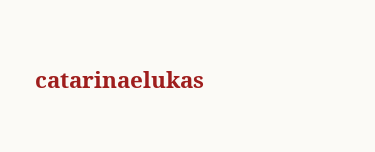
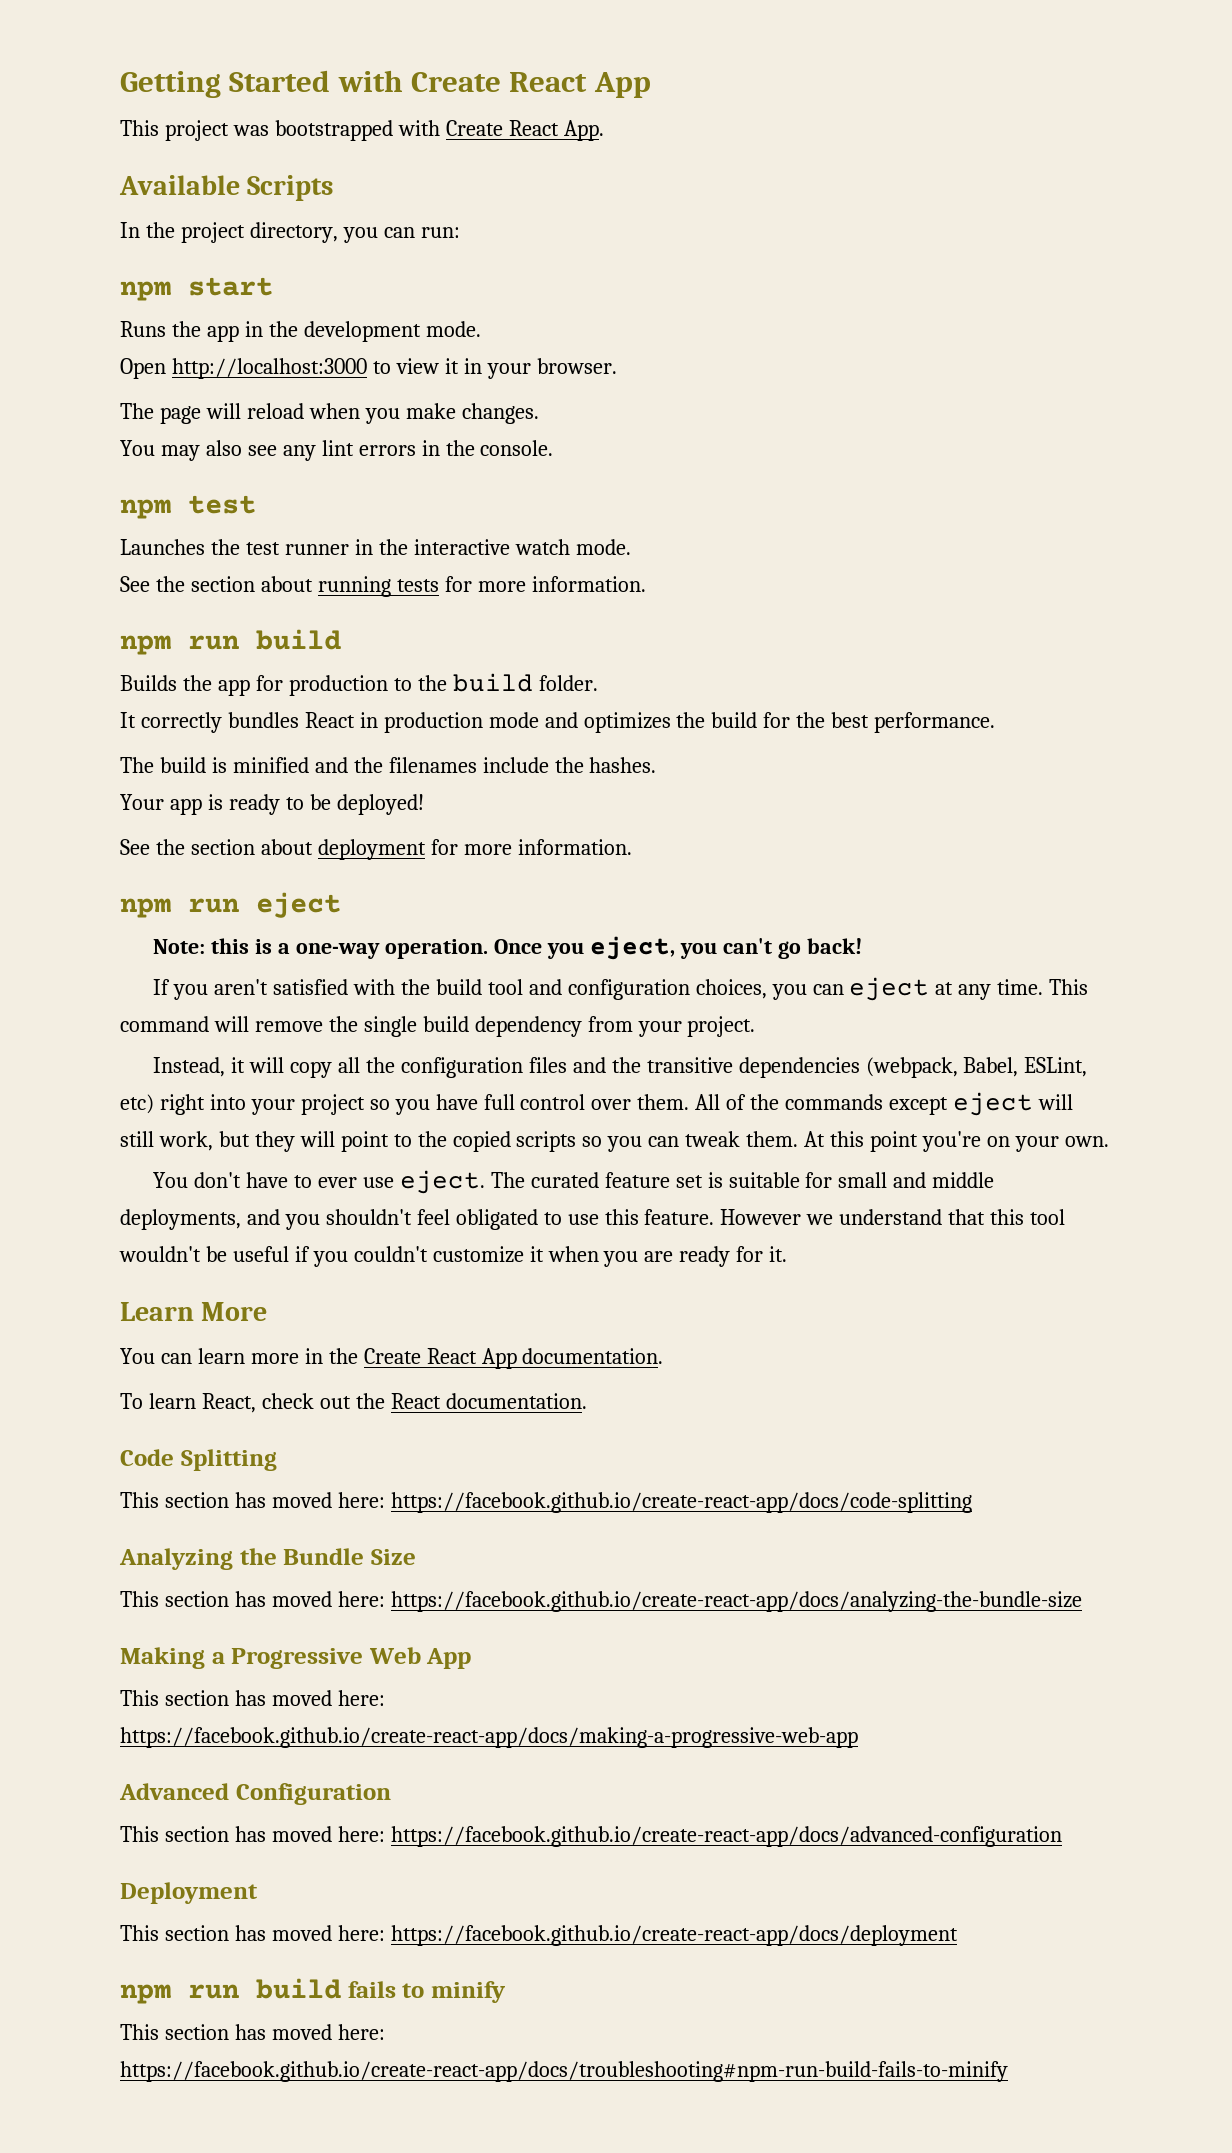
- catarinaelukas
+ Getting Started with Create React App
+ This project was bootstrapped with Create React App.
+ Available Scripts
+ In the project directory, you can run:
+ npm start
+ Runs the app in the development mode.
+ Open http://localhost:3000 to view it in your browser.
+ The page will reload when you make changes.
+ You may also see any lint errors in the console.
+ npm test
+ Launches the test runner in the interactive watch mode.
+ See the section about running tests for more information.
+ npm run build
+ Builds the app for production to the build folder.
+ It correctly bundles React in production mode and optimizes the build for the best performance.
+ The build is minified and the filenames include the hashes.
+ Your app is ready to be deployed!
+ See the section about deployment for more information.
+ npm run eject
+ Note: this is a one-way operation. Once you eject, you can't go back!
+ If you aren't satisfied with the build tool and configuration choices, you can eject at any time. This command will remove the single build dependency from your project.
+ Instead, it will copy all the configuration files and the transitive dependencies (webpack, Babel, ESLint, etc) right into your project so you have full control over them. All of the commands except eject will still work, but they will point to the copied scripts so you can tweak them. At this point you're on your own.
+ You don't have to ever use eject. The curated feature set is suitable for small and middle deployments, and you shouldn't feel obligated to use this feature. However we understand that this tool wouldn't be useful if you couldn't customize it when you are ready for it.
+ Learn More
+ You can learn more in the Create React App documentation.
+ To learn React, check out the React documentation.
+ Code Splitting
+ This section has moved here: https://facebook.github.io/create-react-app/docs/code-splitting
+ Analyzing the Bundle Size
+ This section has moved here: https://facebook.github.io/create-react-app/docs/analyzing-the-bundle-size
+ Making a Progressive Web App
+ This section has moved here: https://facebook.github.io/create-react-app/docs/making-a-progressive-web-app
+ Advanced Configuration
+ This section has moved here: https://facebook.github.io/create-react-app/docs/advanced-configuration
+ Deployment
+ This section has moved here: https://facebook.github.io/create-react-app/docs/deployment
+ npm run build fails to minify
+ This section has moved here: https://facebook.github.io/create-react-app/docs/troubleshooting#npm-run-build-fails-to-minify

